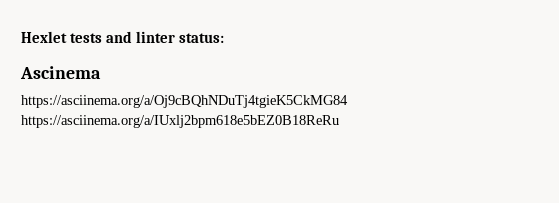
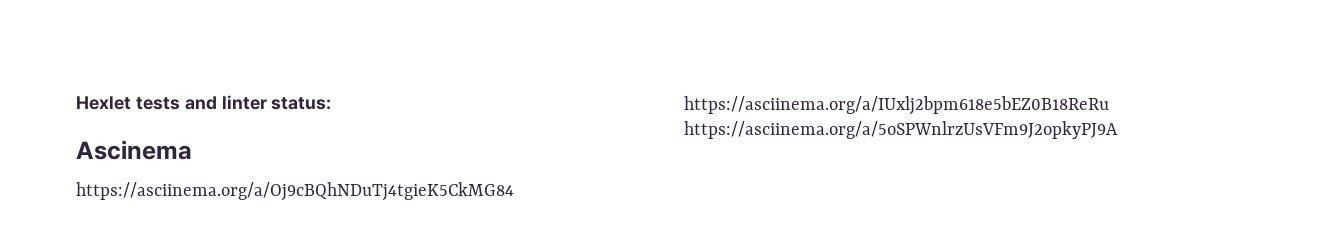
- https://asciinema.org/a/Oj9cBQhNDuTj4tgieK5CkMG84 https://asciinema.org/a/IUxlj2bpm618e5bEZ0B18ReRu
+ https://asciinema.org/a/Oj9cBQhNDuTj4tgieK5CkMG84 https://asciinema.org/a/IUxlj2bpm618e5bEZ0B18ReRu https://asciinema.org/a/5oSPWnlrzUsVFm9J2opkyPJ9A

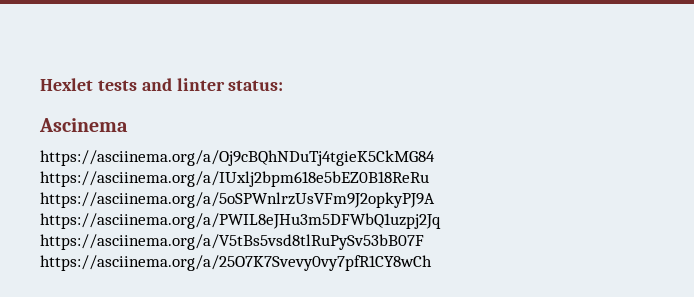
- https://asciinema.org/a/Oj9cBQhNDuTj4tgieK5CkMG84 https://asciinema.org/a/IUxlj2bpm618e5bEZ0B18ReRu https://asciinema.org/a/5oSPWnlrzUsVFm9J2opkyPJ9A
+ https://asciinema.org/a/Oj9cBQhNDuTj4tgieK5CkMG84 https://asciinema.org/a/IUxlj2bpm618e5bEZ0B18ReRu https://asciinema.org/a/5oSPWnlrzUsVFm9J2opkyPJ9A https://asciinema.org/a/PWIL8eJHu3m5DFWbQ1uzpj2Jq https://asciinema.org/a/V5tBs5vsd8tlRuPySv53bB07F https://asciinema.org/a/25O7K7Svevy0vy7pfR1CY8wCh

